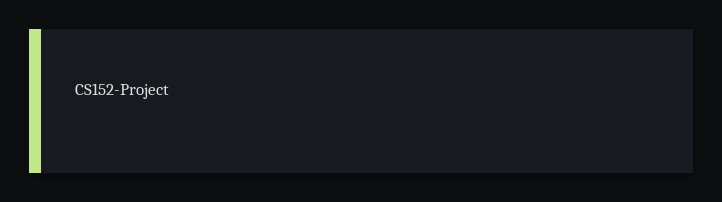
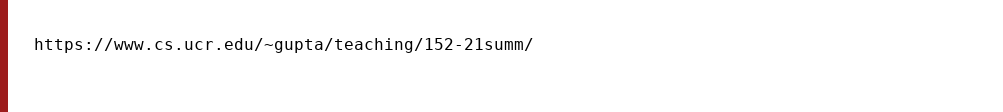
- CS152-Project
+ https://www.cs.ucr.edu/~gupta/teaching/152-21summ/

